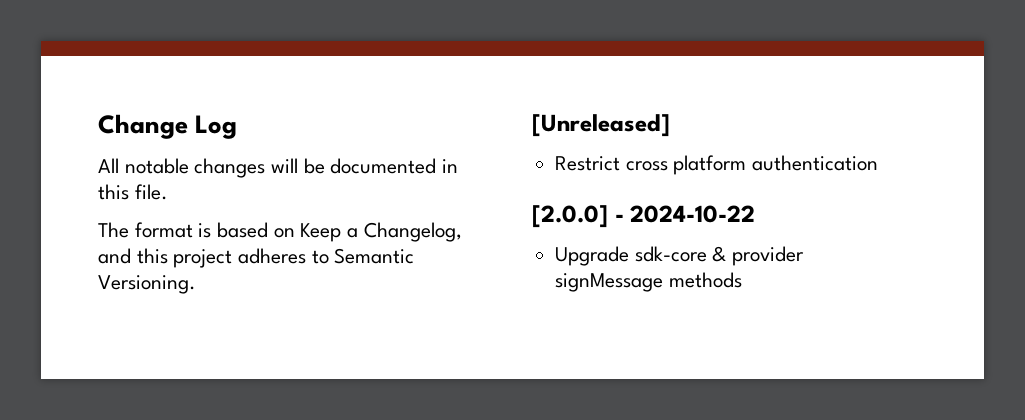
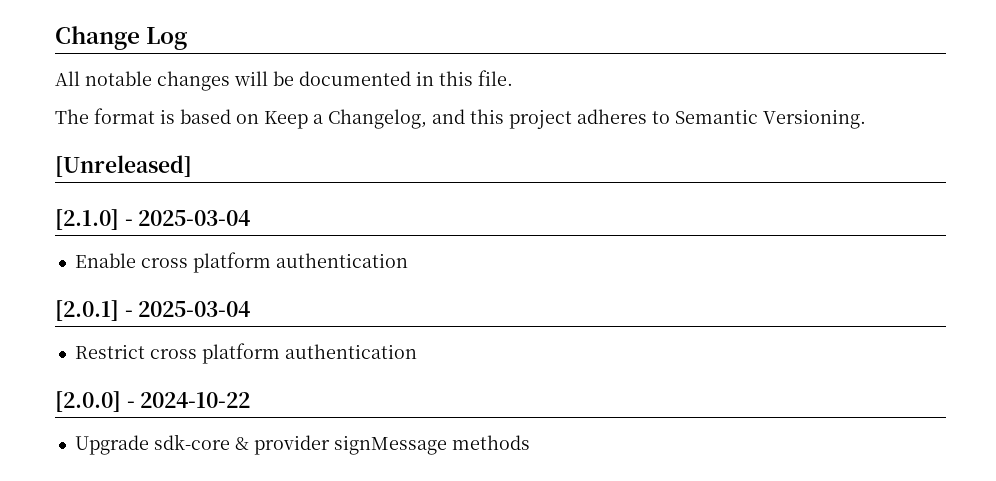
+ [2.1.0] - 2025-03-04
+ Enable cross platform authentication
+ [2.0.1] - 2025-03-04

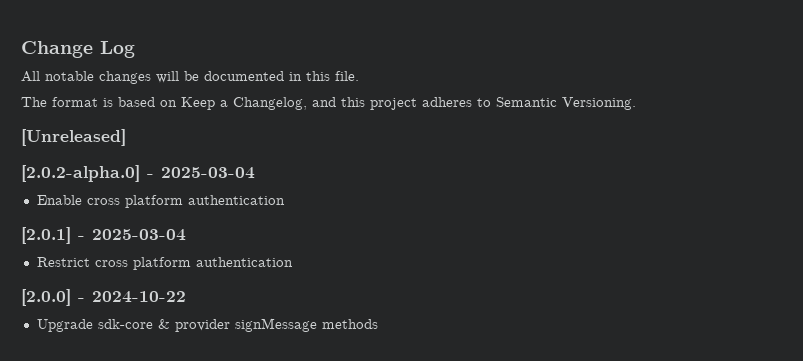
- [2.1.0] - 2025-03-04
+ [2.0.2-alpha.0] - 2025-03-04

